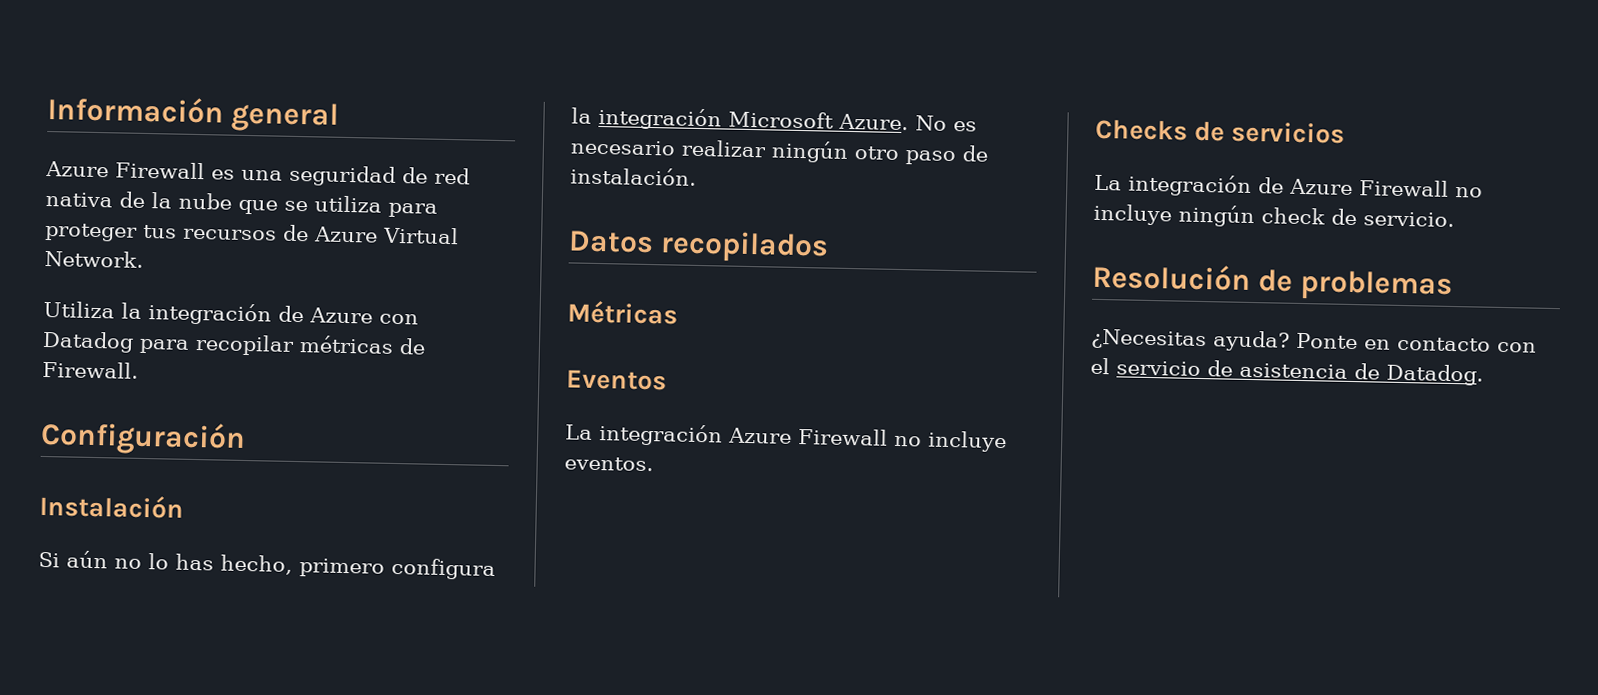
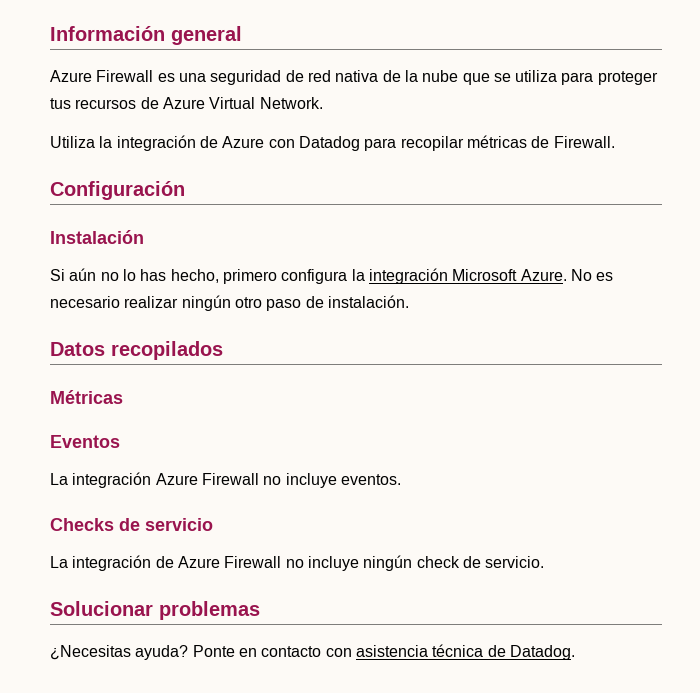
- Checks de servicios
+ Checks de servicio
- Resolución de problemas
+ Solucionar problemas
- Ponte en contacto con el servicio de asistencia de Datadog.
+ Ponte en contacto con asistencia técnica de Datadog.

